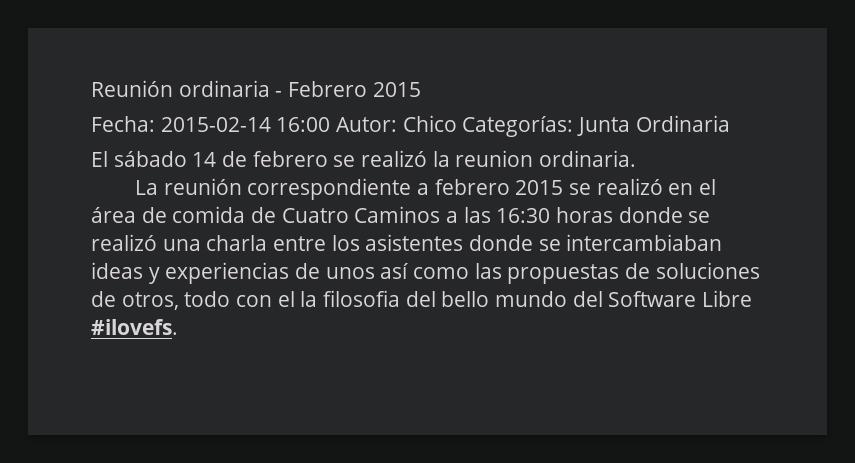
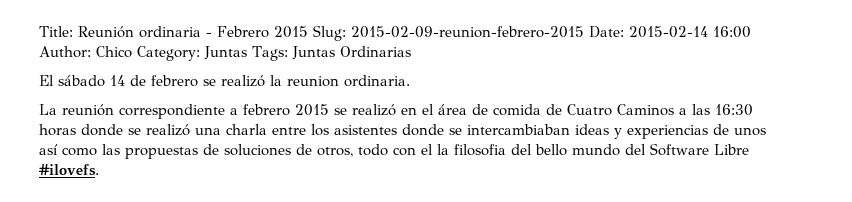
- Reunión ordinaria - Febrero 2015
- Fecha: 2015-02-14 16:00 Autor: Chico Categorías: Junta Ordinaria
+ Title: Reunión ordinaria - Febrero 2015 Slug: 2015-02-09-reunion-febrero-2015 Date: 2015-02-14 16:00 Author: Chico Category: Juntas Tags: Juntas Ordinarias

